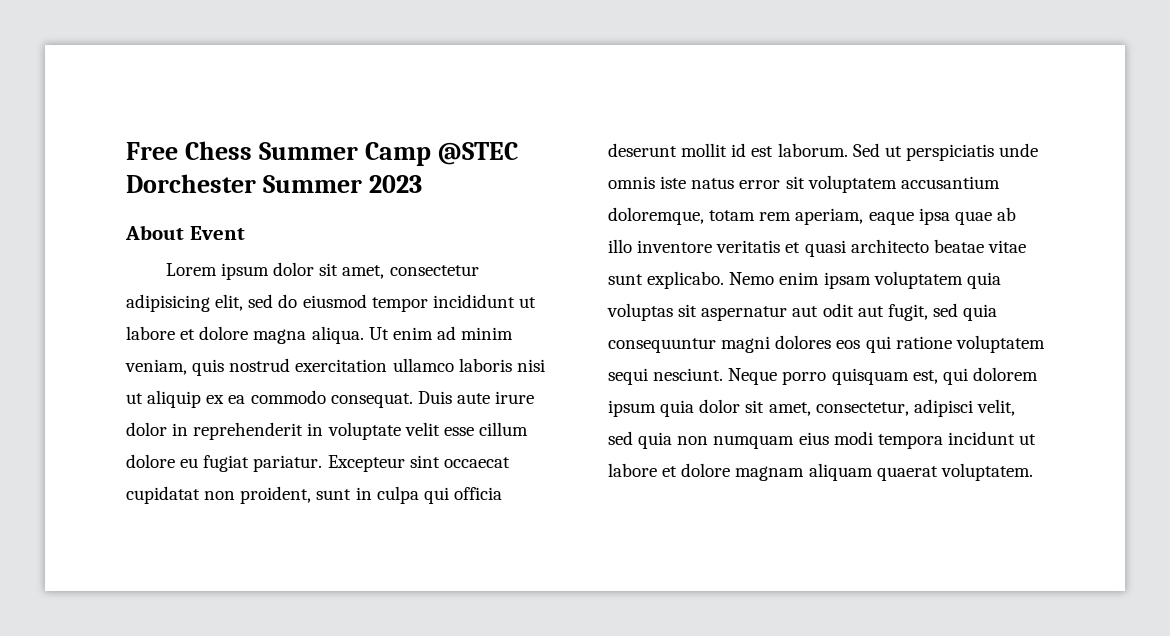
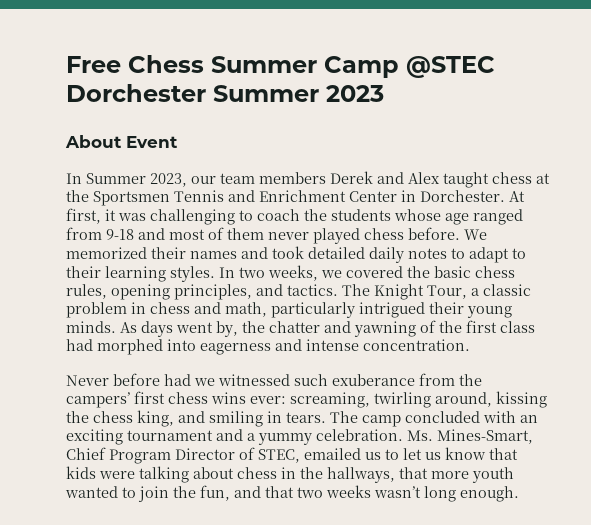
- Lorem ipsum dolor sit amet, consectetur adipisicing elit, sed do eiusmod tempor incididunt ut labore et dolore magna aliqua. Ut enim ad minim veniam, quis nostrud exercitation ullamco laboris nisi ut aliquip ex ea commodo consequat. Duis aute irure dolor in reprehenderit in voluptate velit esse cillum dolore eu fugiat pariatur. Excepteur sint occaecat cupidatat non proident, sunt in culpa qui officia deserunt mollit id est laborum. Sed ut perspiciatis unde omnis iste natus error sit voluptatem accusantium doloremque, totam rem aperiam, eaque ipsa quae ab illo inventore veritatis et quasi architecto beatae vitae sunt explicabo. Nemo enim ipsam voluptatem quia voluptas sit aspernatur aut odit aut fugit, sed quia consequuntur magni dolores eos qui ratione voluptatem sequi nesciunt. Neque porro quisquam est, qui dolorem ipsum quia dolor sit amet, consectetur, adipisci velit, sed quia non numquam eius modi tempora incidunt ut labore et dolore magnam aliquam quaerat voluptatem.
+ In Summer 2023, our team members Derek and Alex taught chess at the Sportsmen Tennis and Enrichment Center in Dorchester. At first, it was challenging to coach the students whose age ranged from 9-18 and most of them never played chess before. We memorized their names and took detailed daily notes to adapt to their learning styles. In two weeks, we covered the basic chess rules, opening principles, and tactics. The Knight Tour, a classic problem in chess and math, particularly intrigued their young minds. As days went by, the chatter and yawning of the first class had morphed into eagerness and intense concentration.
+ Never before had we witnessed such exuberance from the campers’ first chess wins ever: screaming, twirling around, kissing the chess king, and smiling in tears. The camp concluded with an exciting tournament and a yummy celebration. Ms. Mines-Smart, Chief Program Director of STEC, emailed us to let us know that kids were talking about chess in the hallways, that more youth wanted to join the fun, and that two weeks wasn’t long enough.

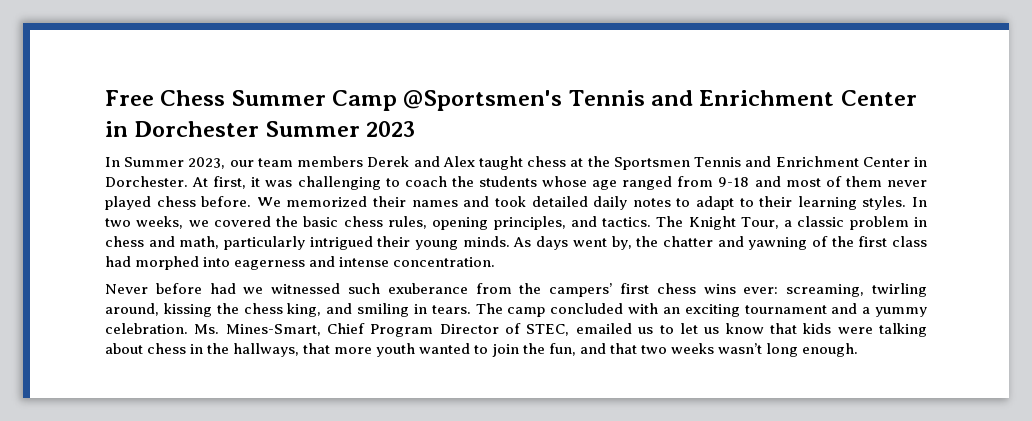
- Free Chess Summer Camp @STEC Dorchester Summer 2023
+ Free Chess Summer Camp @Sportsmen's Tennis and Enrichment Center in Dorchester Summer 2023
- About Event

